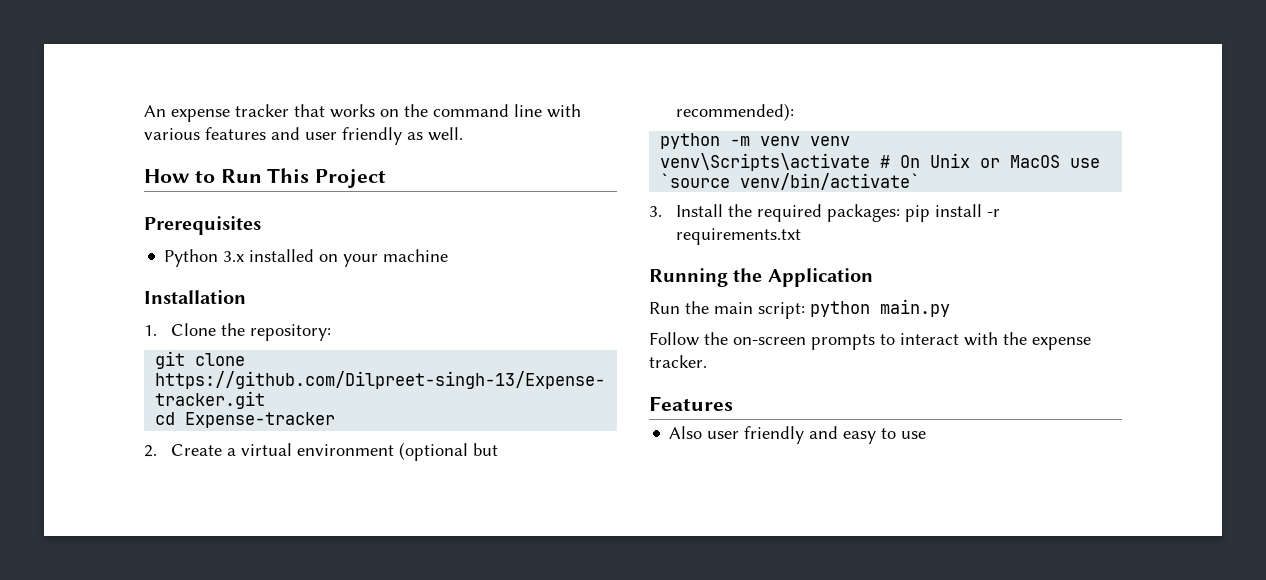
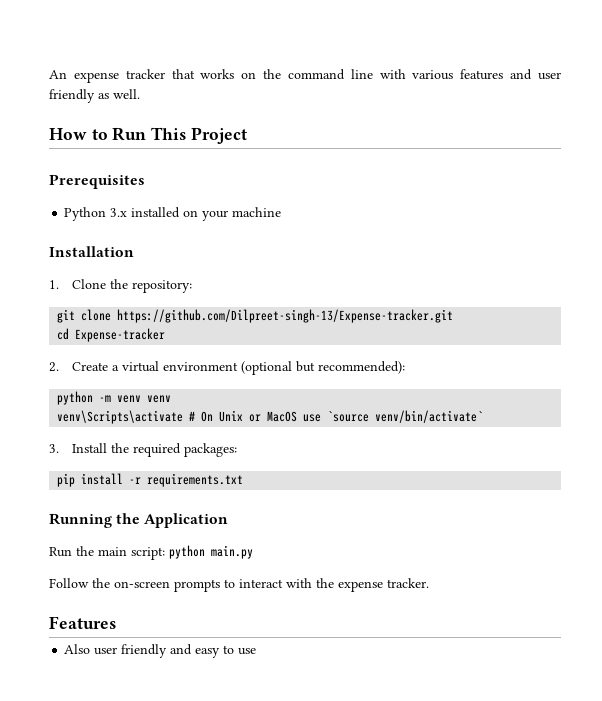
- 3. Install the required packages: pip install -r requirements.txt
+ 3. Install the required packages:
+ pip install -r requirements.txt

